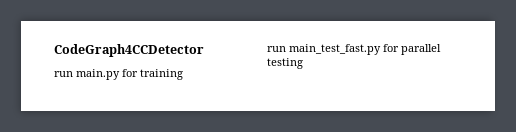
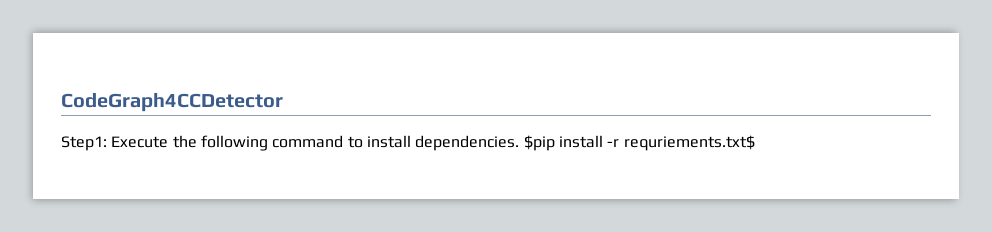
- run main.py for training
- run main_test_fast.py for parallel testing
+ Step1: Execute the following command to install dependencies. $pip install -r requriements.txt$

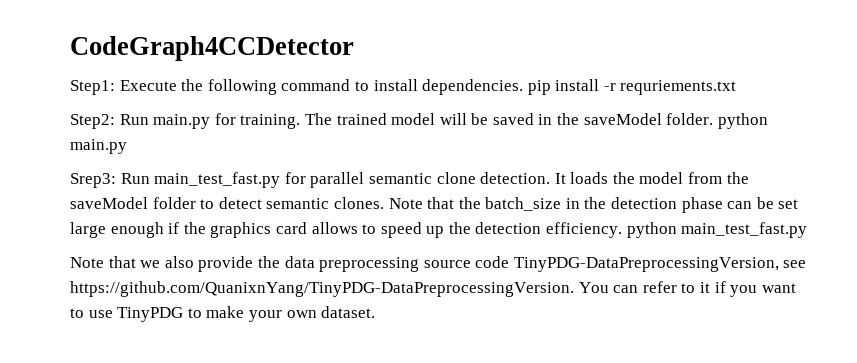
- Step1: Execute the following command to install dependencies. $pip install -r requriements.txt$
+ Step1: Execute the following command to install dependencies. pip install -r requriements.txt
+ Step2: Run main.py for training. The trained model will be saved in the saveModel folder. python main.py
+ Srep3: Run main_test_fast.py for parallel semantic clone detection. It loads the model from the saveModel folder to detect semantic clones. Note that the batch_size in the detection phase can be set large enough if the graphics card allows to speed up the detection efficiency. python main_test_fast.py
+ Note that we also provide the data preprocessing source code TinyPDG-DataPreprocessingVersion, see https://github.com/QuanixnYang/TinyPDG-DataPreprocessingVersion. You can refer to it if you want to use TinyPDG to make your own dataset.

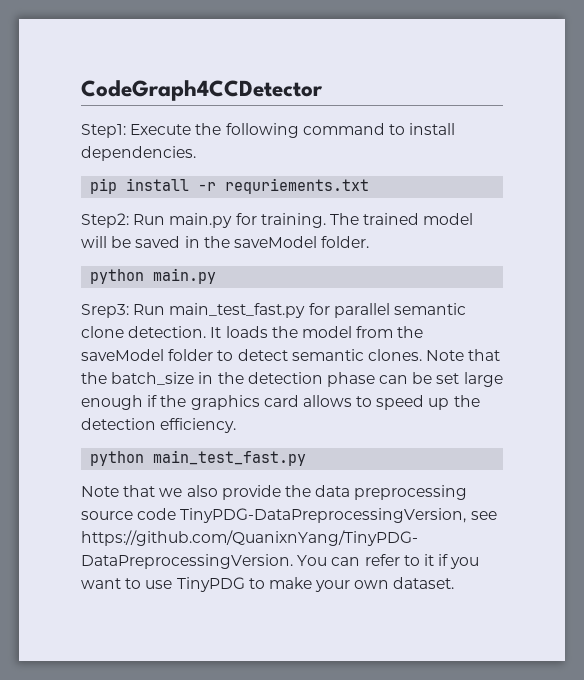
- Step1: Execute the following command to install dependencies. pip install -r requriements.txt
+ Step1: Execute the following command to install dependencies.
+ pip install -r requriements.txt
- The trained model will be saved in the saveModel folder. python main.py
+ The trained model will be saved in the saveModel folder.
+ python main.py
- Note that the batch_size in the detection phase can be set large enough if the graphics card allows to speed up the detection efficiency. python main_test_fast.py
+ Note that the batch_size in the detection phase can be set large enough if the graphics card allows to speed up the detection efficiency.
+ python main_test_fast.py

